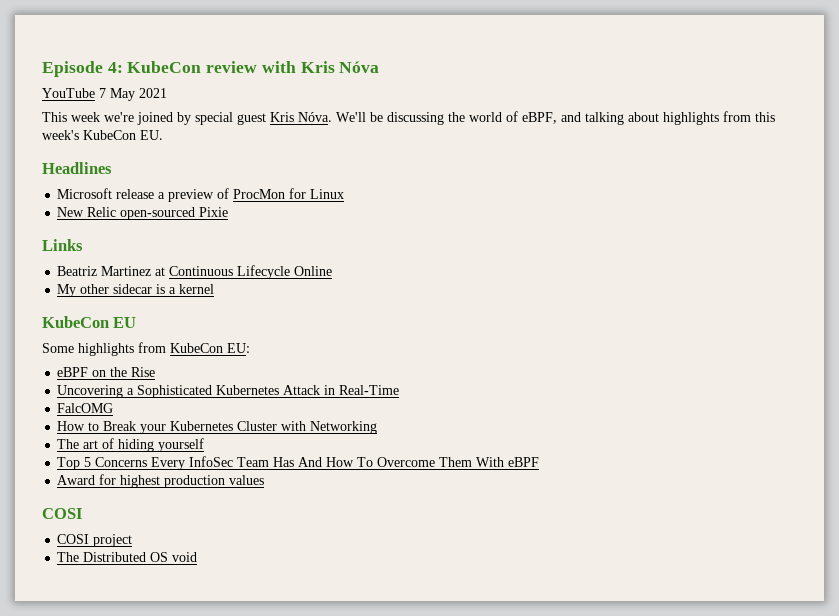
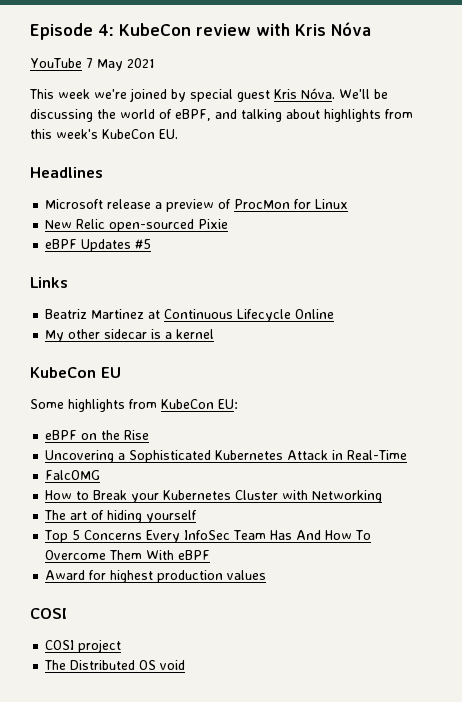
+ eBPF Updates #5

